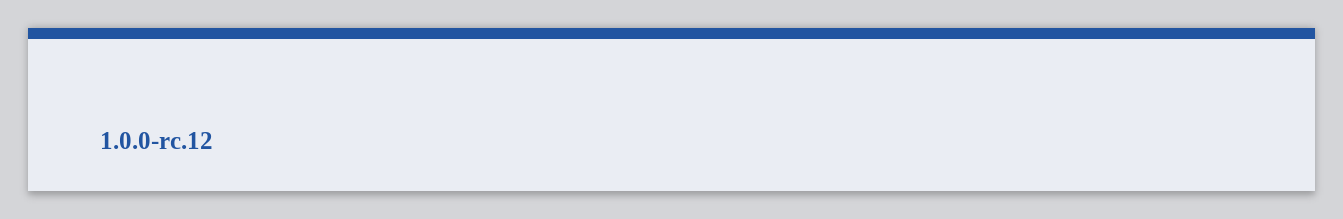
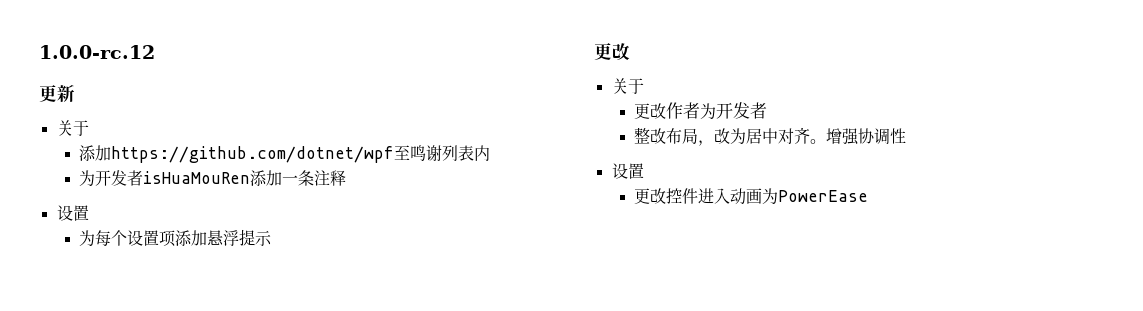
+ 更新
+ 关于
+ 添加https://github.com/dotnet/wpf至鸣谢列表内
+ 为开发者isHuaMouRen添加一条注释
+ 设置
+ 为每个设置项添加悬浮提示
+ 更改
+ 关于
+ 更改作者为开发者
+ 整改布局，改为居中对齐。增强协调性
+ 设置
+ 更改控件进入动画为PowerEase

